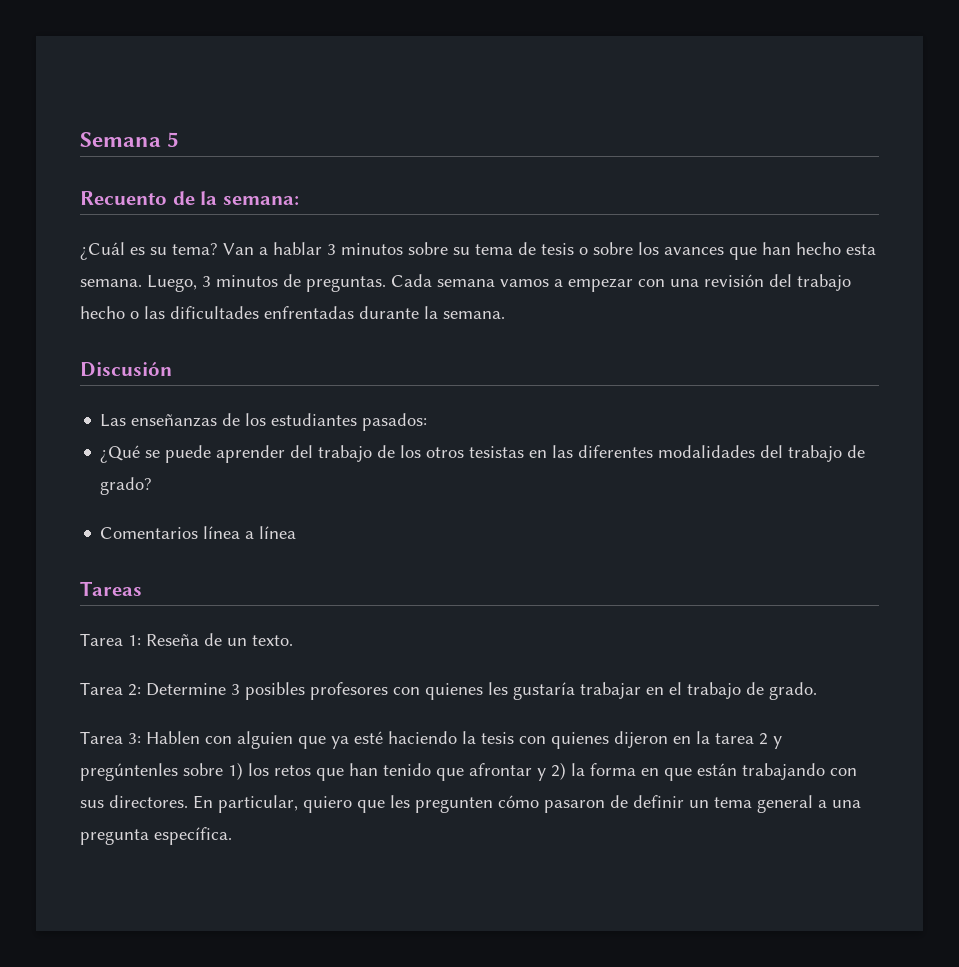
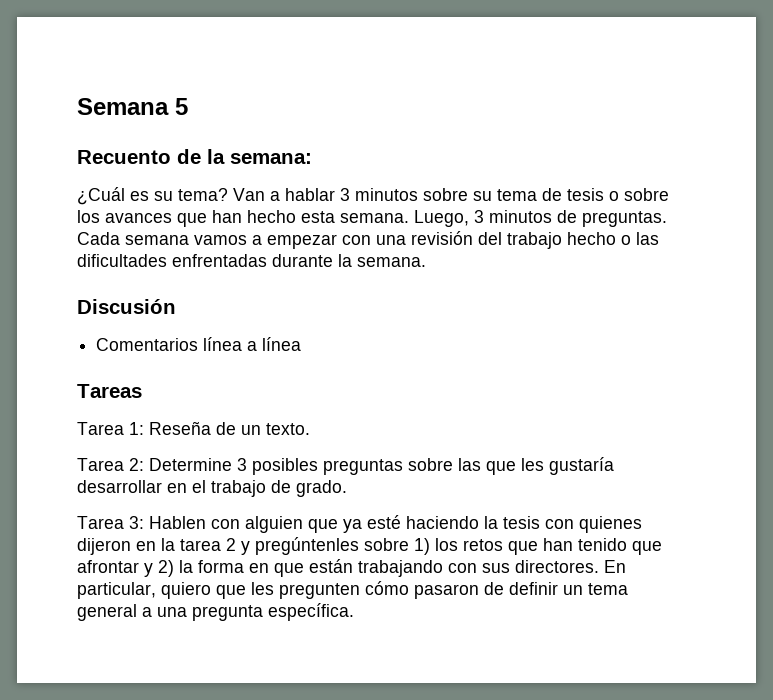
- Las enseñanzas de los estudiantes pasados:
- ¿Qué se puede aprender del trabajo de los otros tesistas en las diferentes modalidades del trabajo de grado?
- Tarea 2: Determine 3 posibles profesores con quienes les gustaría trabajar en el trabajo de grado.
+ Tarea 2: Determine 3 posibles preguntas sobre las que les gustaría desarrollar en el trabajo de grado.

